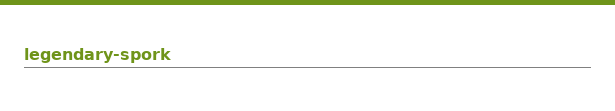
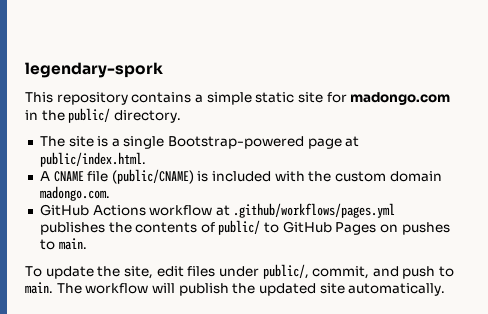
+ This repository contains a simple static site for madongo.com in the public/ directory.
+ The site is a single Bootstrap-powered page at public/index.html.
+ A CNAME file (public/CNAME) is included with the custom domain madongo.com.
+ GitHub Actions workflow at .github/workflows/pages.yml publishes the contents of public/ to GitHub Pages on pushes to main.
+ To update the site, edit files under public/, commit, and push to main. The workflow will publish the updated site automatically.

